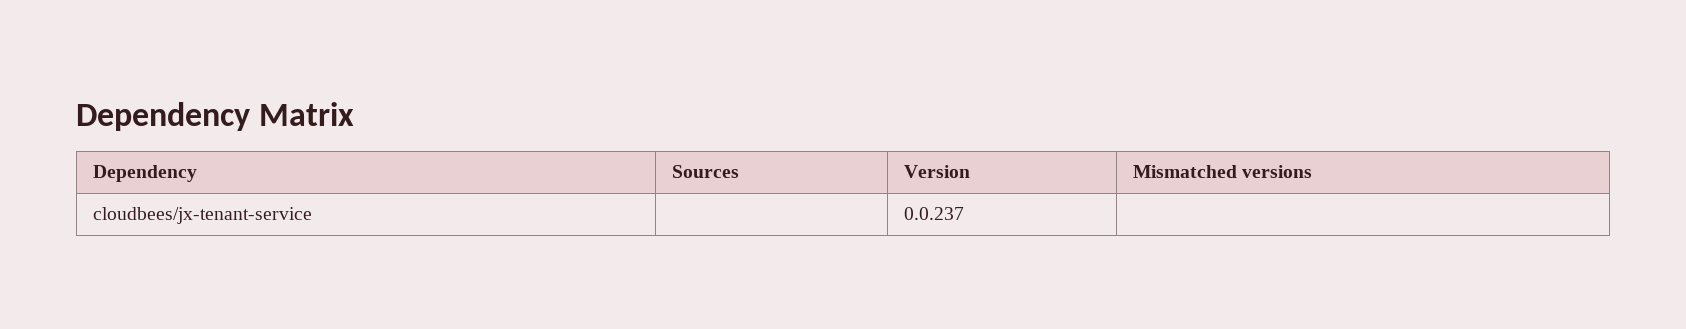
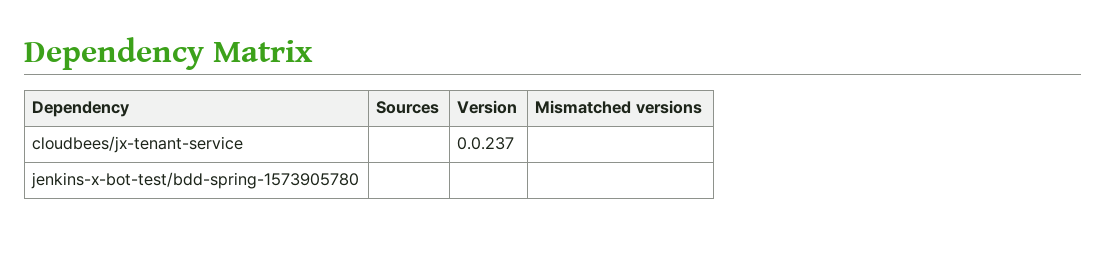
+ jenkins-x-bot-test/bdd-spring-1573905780 | | |

